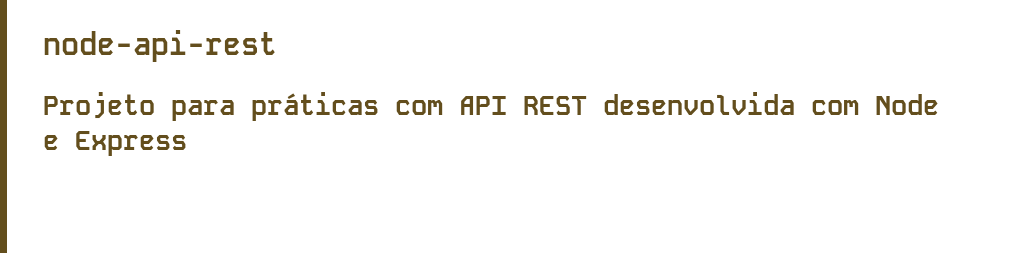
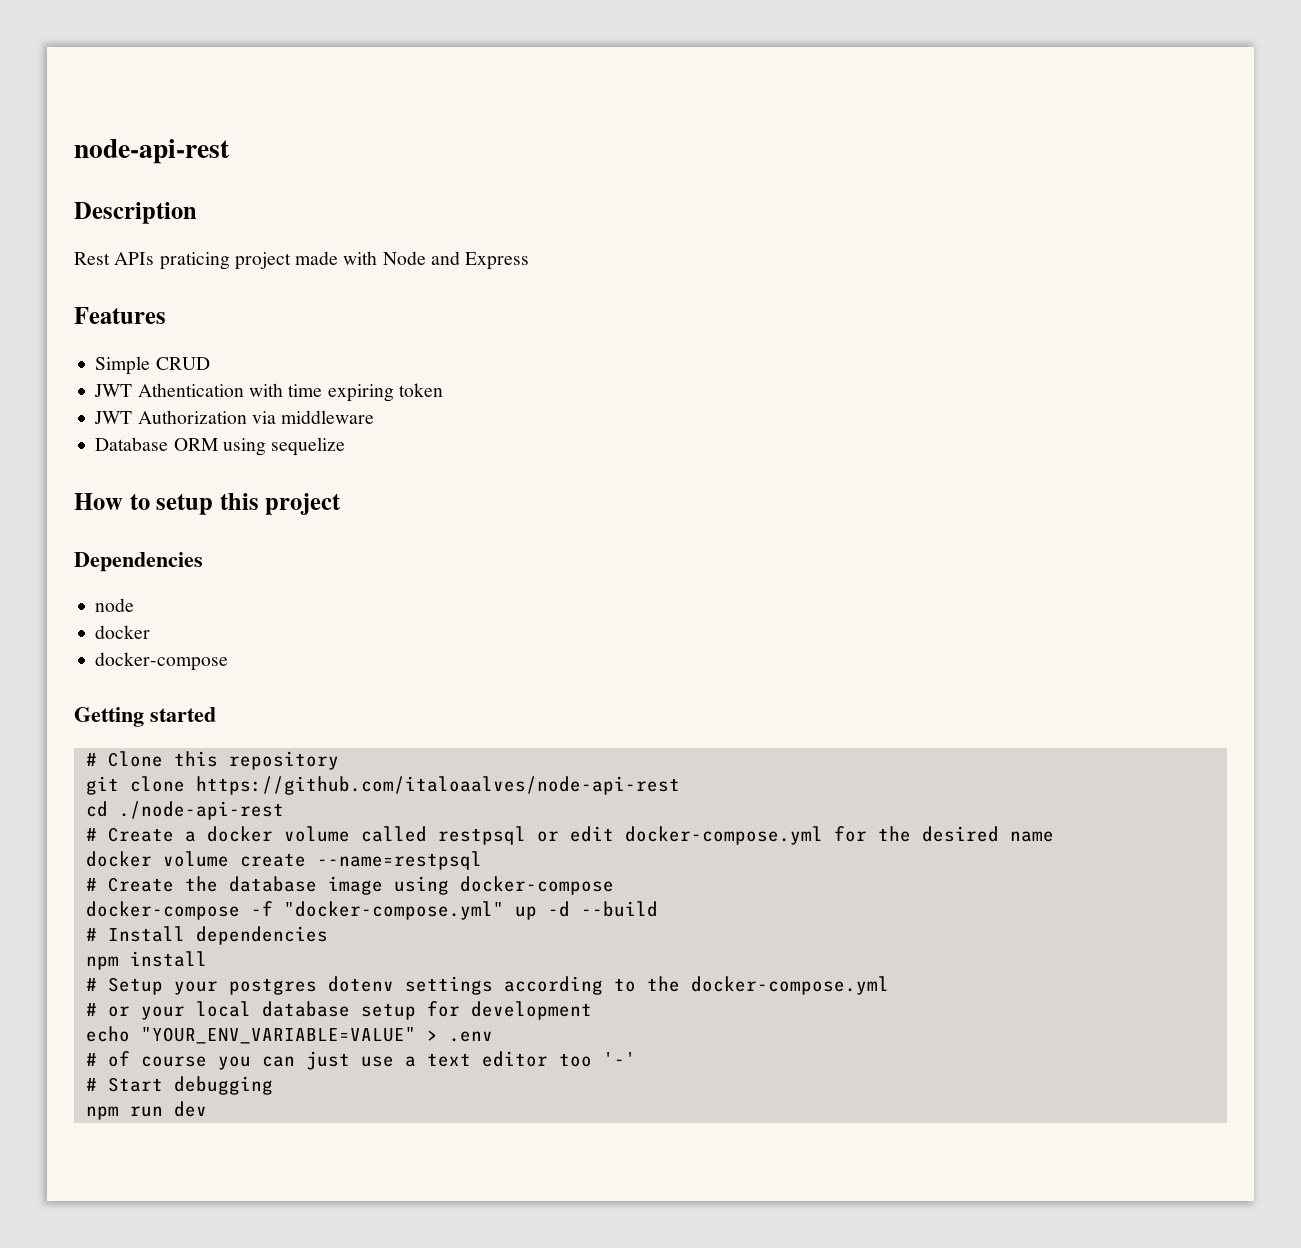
- Projeto para práticas com API REST desenvolvida com Node e Express
+ Description
+ Rest APIs praticing project made with Node and Express
+ Features
+ Simple CRUD
+ JWT Athentication with time expiring token
+ JWT Authorization via middleware
+ Database ORM using sequelize
+ How to setup this project
+ Dependencies
+ node
+ docker
+ docker-compose
+ Getting started
+ # Clone this repository
+ git clone https://github.com/italoaalves/node-api-rest
+ cd ./node-api-rest
+ # Create a docker volume called restpsql or edit docker-compose.yml for the desired name
+ docker volume create --name=restpsql
+ # Create the database image using docker-compose
+ docker-compose -f "docker-compose.yml" up -d --build
+ # Install dependencies
+ npm install
+ # Setup your postgres dotenv settings according to the docker-compose.yml
+ # or your local database setup for development
+ echo "YOUR_ENV_VARIABLE=VALUE" > .env
+ # of course you can just use a text editor too '-'
+ # Start debugging
+ npm run dev

